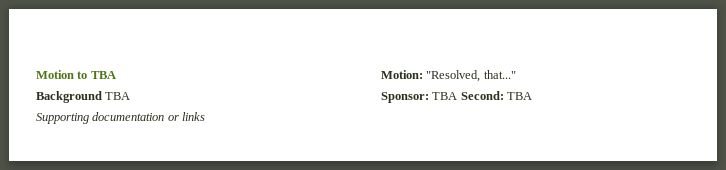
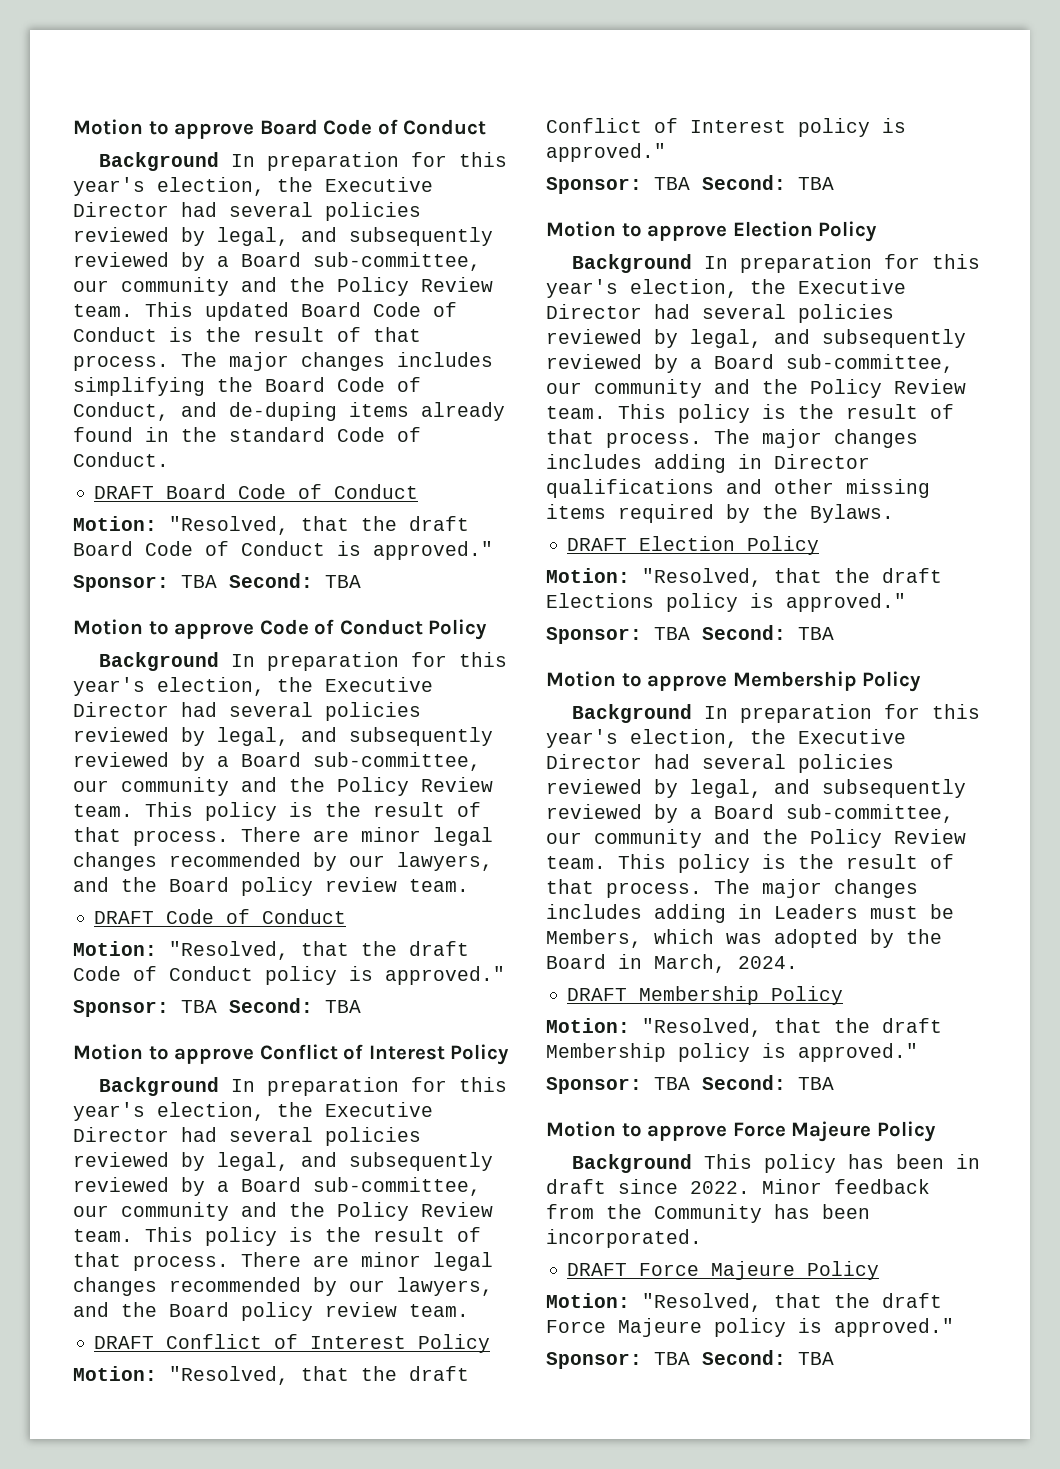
- Motion to TBA
- Background TBA
- Supporting documentation or links
- Motion: "Resolved, that..."
+ Motion to approve Board Code of Conduct
+ Background In preparation for this year's election, the Executive Director had several policies reviewed by legal, and subsequently reviewed by a Board sub-committee, our community and the Policy Review team. This updated Board Code of Conduct is the result of that process. The major changes includes simplifying the Board Code of Conduct, and de-duping items already found in the standard Code of Conduct.
+ DRAFT Board Code of Conduct
+ Motion: "Resolved, that the draft Board Code of Conduct is approved."
+ Sponsor: TBA Second: TBA
+ Motion to approve Code of Conduct Policy
+ Background In preparation for this year's election, the Executive Director had several policies reviewed by legal, and subsequently reviewed by a Board sub-committee, our community and the Policy Review team. This policy is the result of that process. There are minor legal changes recommended by our lawyers, and the Board policy review team.
+ DRAFT Code of Conduct
+ Motion: "Resolved, that the draft Code of Conduct policy is approved."
+ Sponsor: TBA Second: TBA
+ Motion to approve Conflict of Interest Policy
+ Background In preparation for this year's election, the Executive Director had several policies reviewed by legal, and subsequently reviewed by a Board sub-committee, our community and the Policy Review team. This policy is the result of that process. There are minor legal changes recommended by our lawyers, and the Board policy review team.
+ DRAFT Conflict of Interest Policy
+ Motion: "Resolved, that the draft Conflict of Interest policy is approved."
+ Sponsor: TBA Second: TBA
+ Motion to approve Election Policy
+ Background In preparation for this year's election, the Executive Director had several policies reviewed by legal, and subsequently reviewed by a Board sub-committee, our community and the Policy Review team. This policy is the result of that process. The major changes includes adding in Director qualifications and other missing items required by the Bylaws.
+ DRAFT Election Policy
+ Motion: "Resolved, that the draft Elections policy is approved."
+ Sponsor: TBA Second: TBA
+ Motion to approve Membership Policy
+ Background In preparation for this year's election, the Executive Director had several policies reviewed by legal, and subsequently reviewed by a Board sub-committee, our community and the Policy Review team. This policy is the result of that process. The major changes includes adding in Leaders must be Members, which was adopted by the Board in March, 2024.
+ DRAFT Membership Policy
+ Motion: "Resolved, that the draft Membership policy is approved."
+ Sponsor: TBA Second: TBA
+ Motion to approve Force Majeure Policy
+ Background This policy has been in draft since 2022. Minor feedback from the Community has been incorporated.
+ DRAFT Force Majeure Policy
+ Motion: "Resolved, that the draft Force Majeure policy is approved."

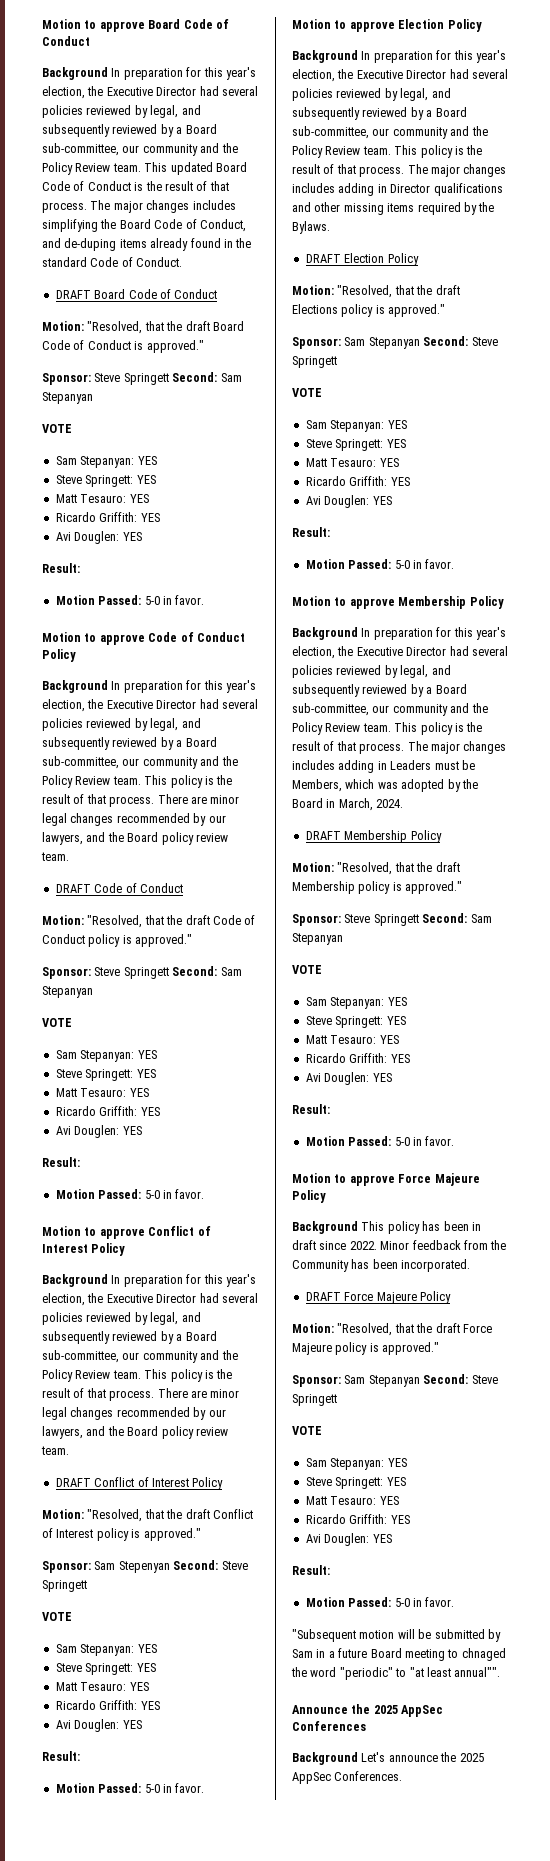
  Motion: "Resolved, that the draft Board Code of Conduct is approved."
- Sponsor: TBA Second: TBA
+ Sponsor: Steve Springett Second: Sam Stepanyan
+ VOTE
+ Sam Stepanyan: YES
+ Steve Springett: YES
+ Matt Tesauro: YES
+ Ricardo Griffith: YES
+ Avi Douglen: YES
+ Result:
+ Motion Passed: 5-0 in favor.
  Motion: "Resolved, that the draft Code of Conduct policy is approved."
- Sponsor: TBA Second: TBA
+ Sponsor: Steve Springett Second: Sam Stepanyan
+ VOTE
+ Sam Stepanyan: YES
+ Steve Springett: YES
+ Matt Tesauro: YES
+ Ricardo Griffith: YES
+ Avi Douglen: YES
+ Result:
+ Motion Passed: 5-0 in favor.
  Motion: "Resolved, that the draft Conflict of Interest policy is approved."
- Sponsor: TBA Second: TBA
+ Sponsor: Sam Stepenyan Second: Steve Springett
+ VOTE
+ Sam Stepanyan: YES
+ Steve Springett: YES
+ Matt Tesauro: YES
+ Ricardo Griffith: YES
+ Avi Douglen: YES
+ Result:
+ Motion Passed: 5-0 in favor.
  Motion: "Resolved, that the draft Elections policy is approved."
- Sponsor: TBA Second: TBA
+ Sponsor: Sam Stepanyan Second: Steve Springett
+ VOTE
+ Sam Stepanyan: YES
+ Steve Springett: YES
+ Matt Tesauro: YES
+ Ricardo Griffith: YES
+ Avi Douglen: YES
+ Result:
+ Motion Passed: 5-0 in favor.
  Motion: "Resolved, that the draft Membership policy is approved."
- Sponsor: TBA Second: TBA
+ Sponsor: Steve Springett Second: Sam Stepanyan
+ VOTE
+ Sam Stepanyan: YES
+ Steve Springett: YES
+ Matt Tesauro: YES
+ Ricardo Griffith: YES
+ Avi Douglen: YES
+ Result:
+ Motion Passed: 5-0 in favor.
  Motion: "Resolved, that the draft Force Majeure policy is approved."
- Sponsor: TBA Second: TBA
+ Sponsor: Sam Stepanyan Second: Steve Springett
+ VOTE
+ Sam Stepanyan: YES
+ Steve Springett: YES
+ Matt Tesauro: YES
+ Ricardo Griffith: YES
+ Avi Douglen: YES
+ Result:
+ Motion Passed: 5-0 in favor.
+ "Subsequent motion will be submitted by Sam in a future Board meeting to chnaged the word "periodic" to "at least annual"".
+ Announce the 2025 AppSec Conferences
+ Background Let's announce the 2025 AppSec Conferences.

